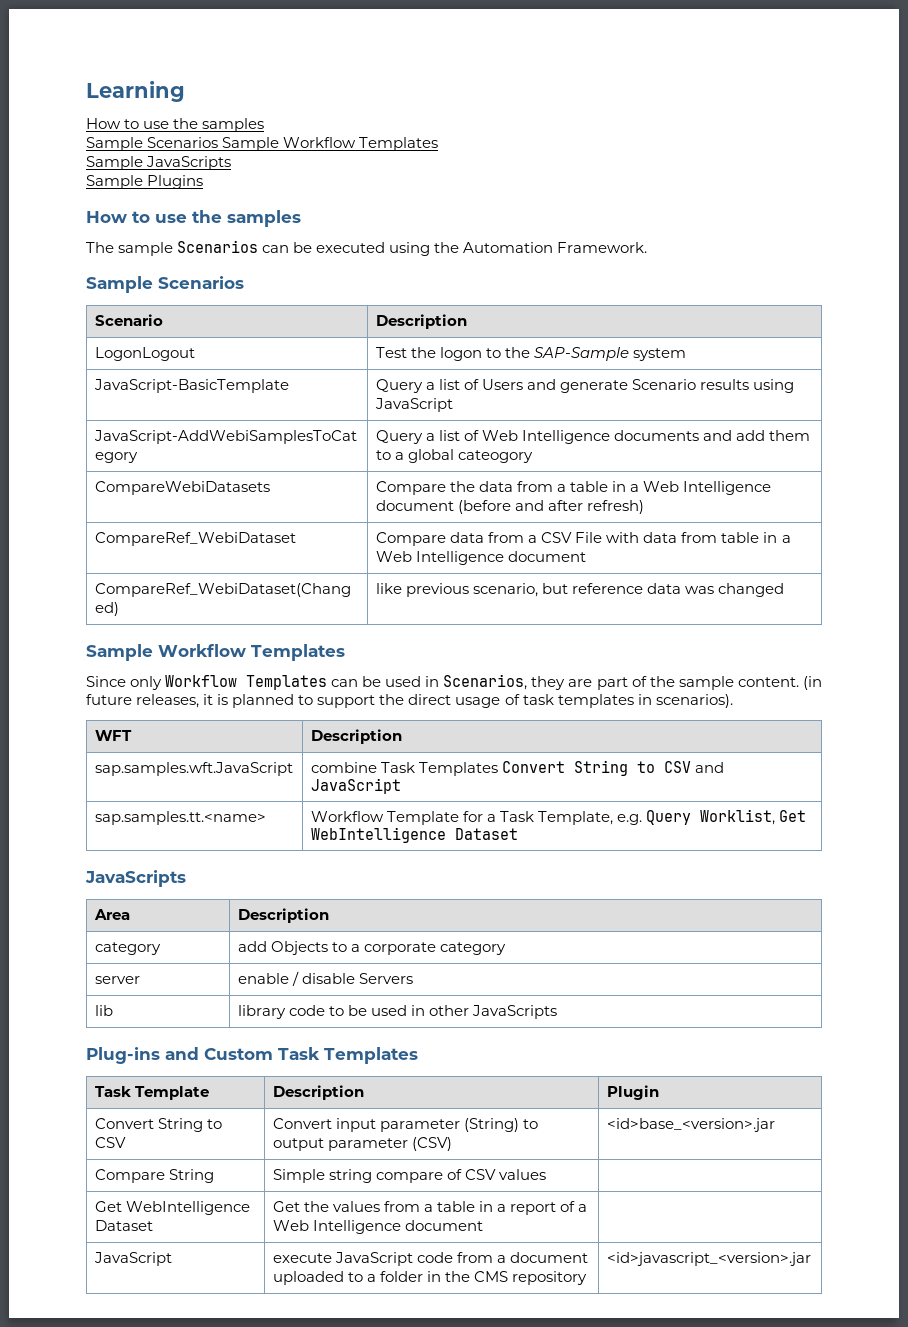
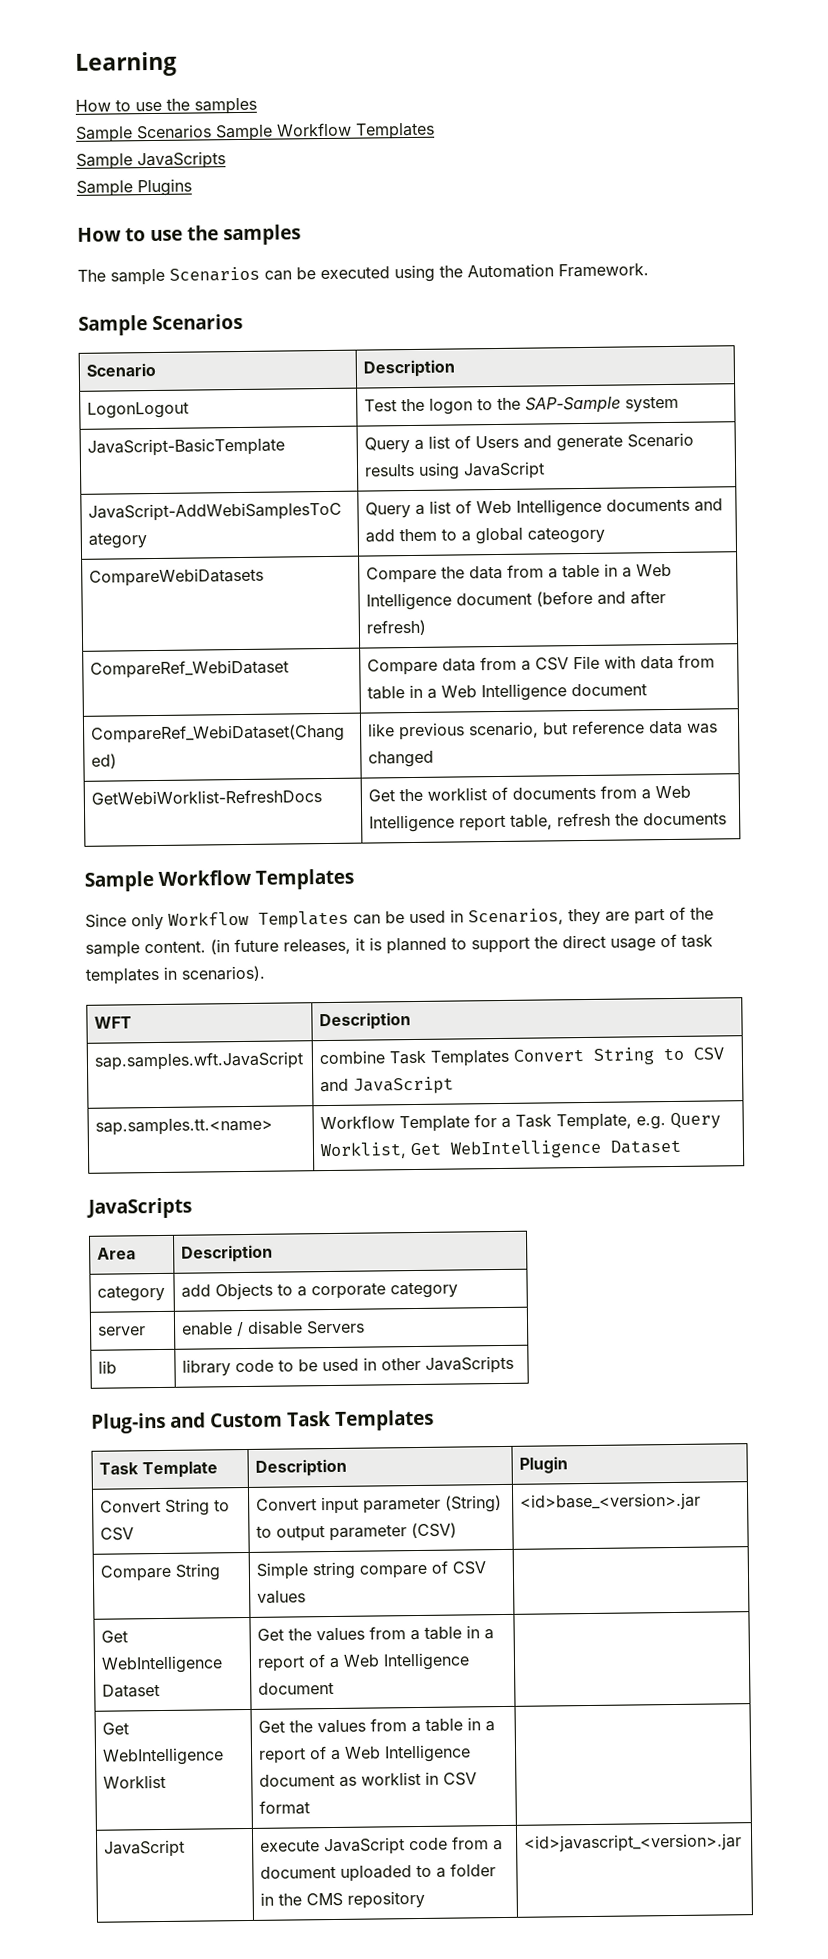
+ GetWebiWorklist-RefreshDocs | Get the worklist of documents from a Web Intelligence report table, refresh the documents
+ Get WebIntelligence Worklist | Get the values from a table in a report of a Web Intelligence document as worklist in CSV format |

